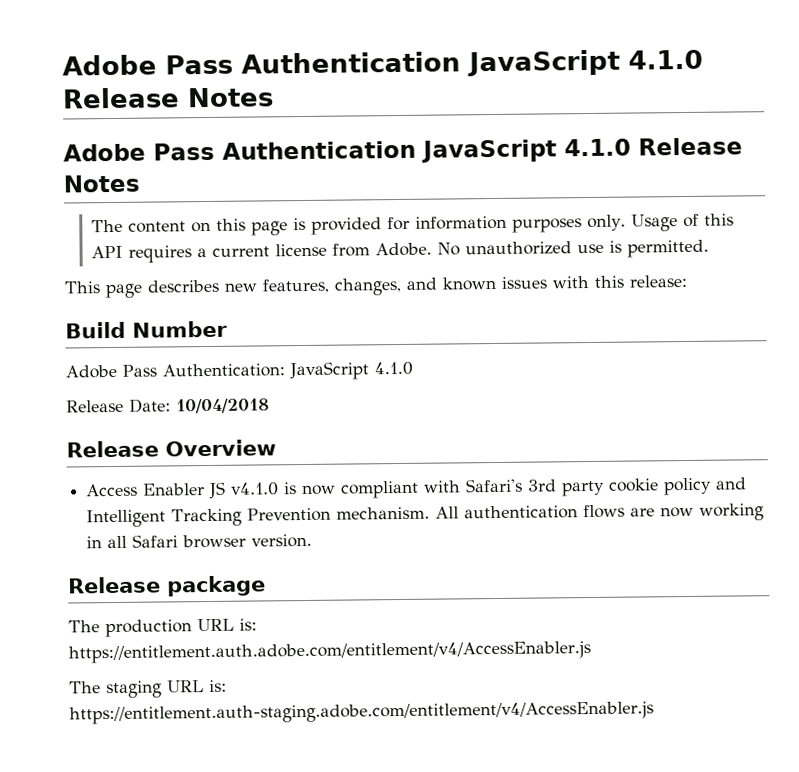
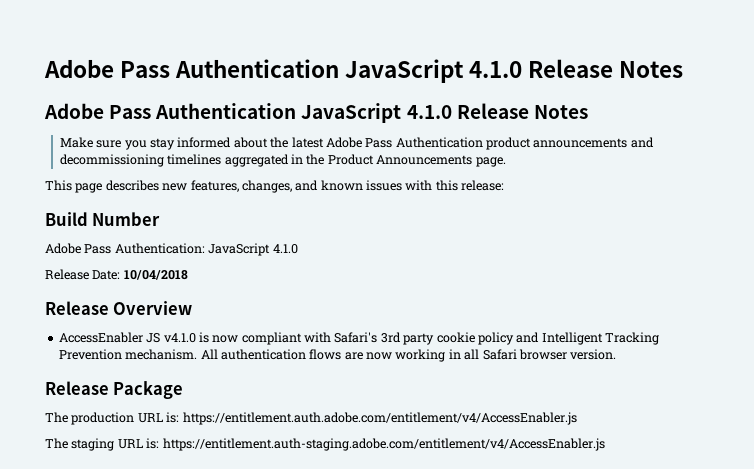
- The content on this page is provided for information purposes only. Usage of this API requires a current license from Adobe. No unauthorized use is permitted.
+ Make sure you stay informed about the latest Adobe Pass Authentication product announcements and decommissioning timelines aggregated in the Product Announcements page.
- Access Enabler JS v4.1.0 is now compliant with Safari's 3rd party cookie policy and Intelligent Tracking Prevention mechanism.
+ AccessEnabler JS v4.1.0 is now compliant with Safari's 3rd party cookie policy and Intelligent Tracking Prevention mechanism.
- Release package
+ Release Package

